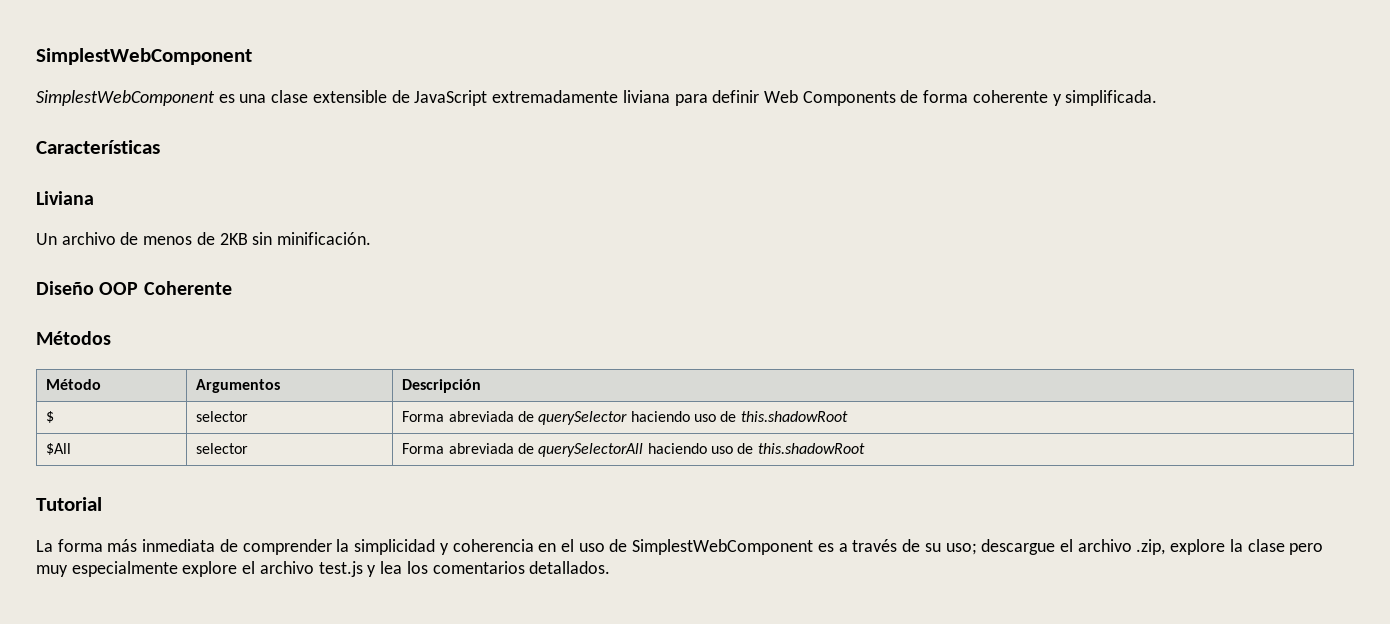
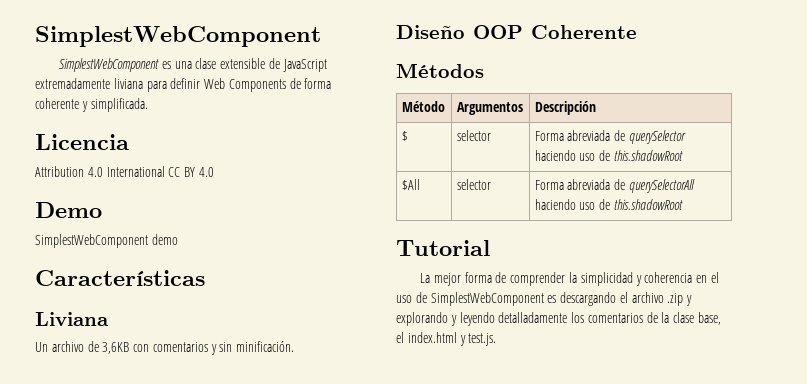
+ Licencia
+ Attribution 4.0 International CC BY 4.0
+ Demo
+ SimplestWebComponent demo
- Un archivo de menos de 2KB sin minificación.
+ Un archivo de 3,6KB con comentarios y sin minificación.
- La forma más inmediata de comprender la simplicidad y coherencia en el uso de SimplestWebComponent es a través de su uso; descargue el archivo .zip, explore la clase pero muy especialmente explore el archivo test.js y lea los comentarios detallados.
+ La mejor forma de comprender la simplicidad y coherencia en el uso de SimplestWebComponent es descargando el archivo .zip y explorando y leyendo detalladamente los comentarios de la clase base, el index.html y test.js.

